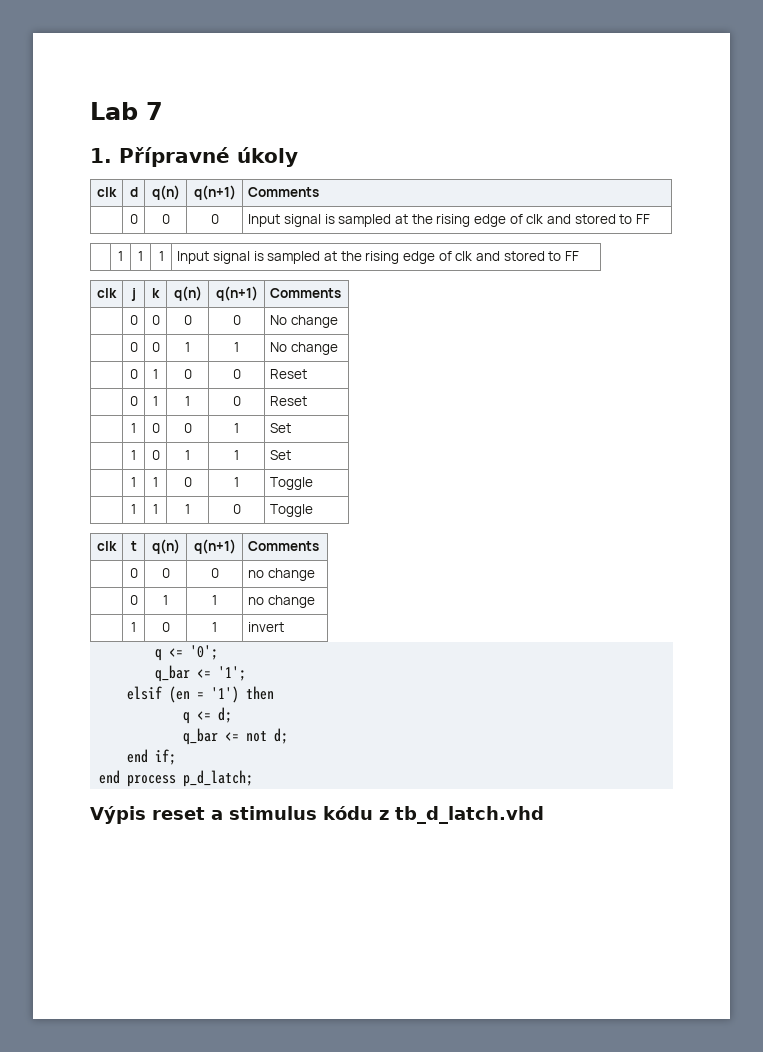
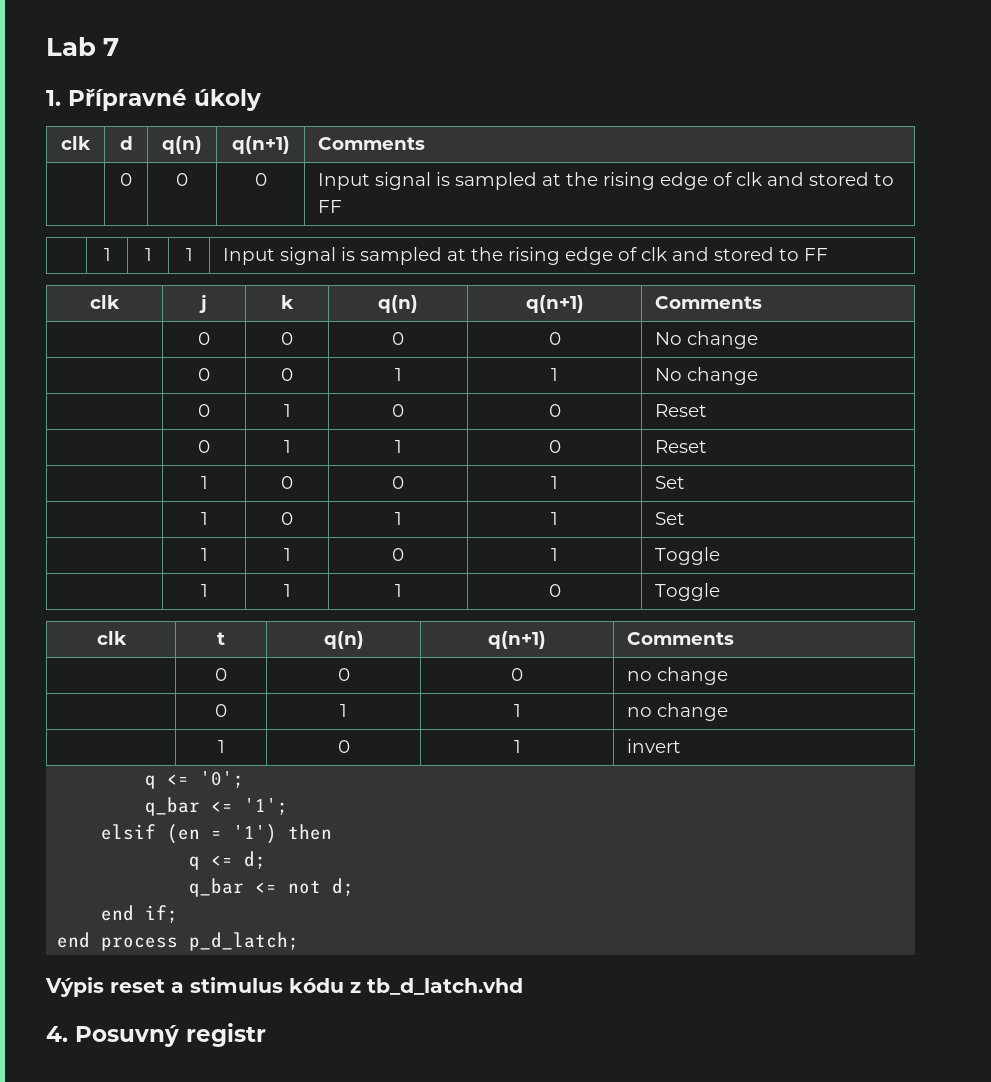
+ 4. Posuvný registr

